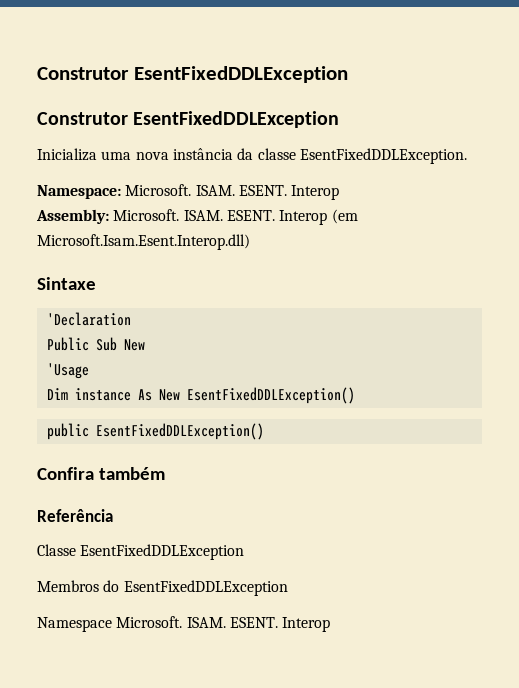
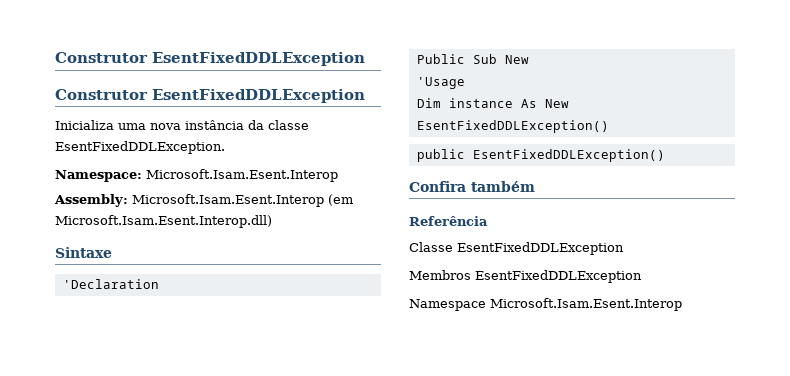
- Namespace: Microsoft. ISAM. ESENT. Interop
- Assembly: Microsoft. ISAM. ESENT. Interop (em Microsoft.Isam.Esent.Interop.dll)
+ Namespace: Microsoft.Isam.Esent.Interop
+ Assembly: Microsoft.Isam.Esent.Interop (em Microsoft.Isam.Esent.Interop.dll)
- Membros do EsentFixedDDLException
+ Membros EsentFixedDDLException
- Namespace Microsoft. ISAM. ESENT. Interop
+ Namespace Microsoft.Isam.Esent.Interop

